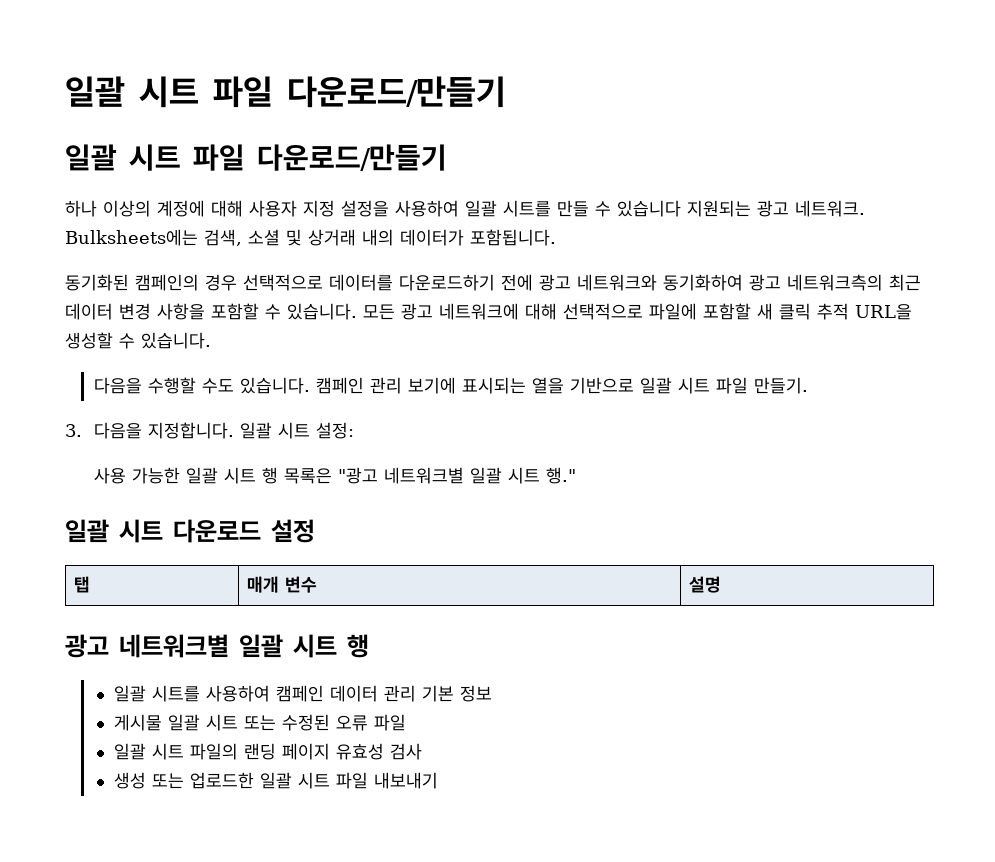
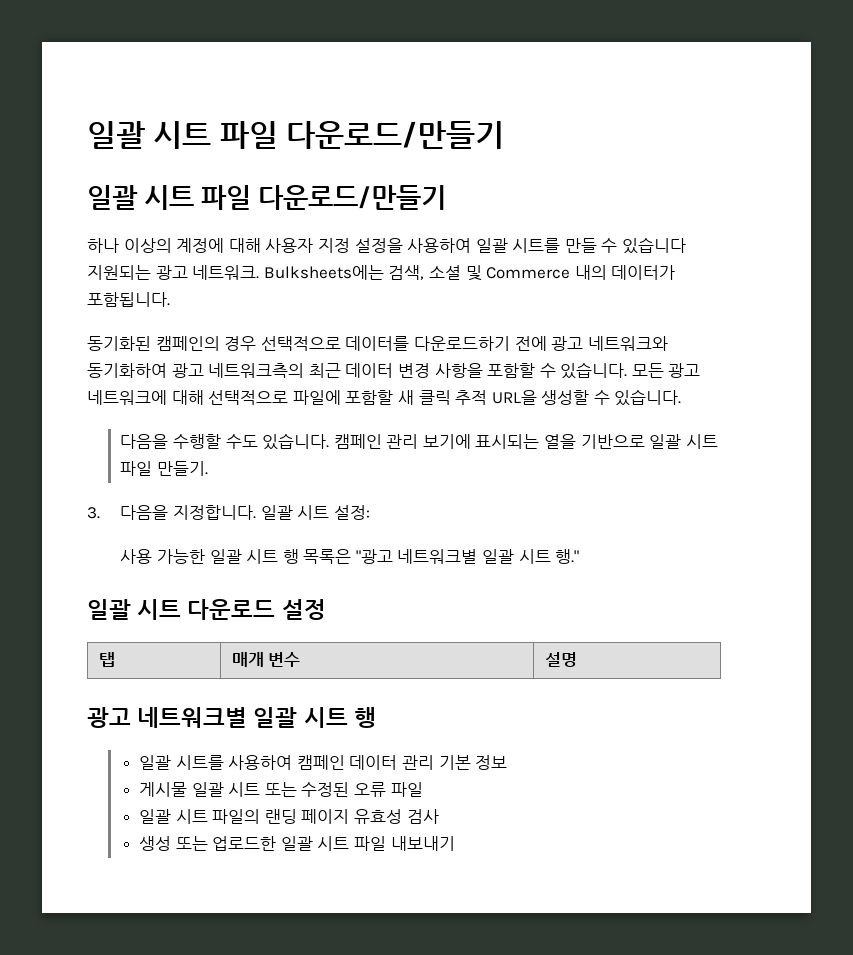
- Bulksheets에는 검색, 소셜 및 상거래 내의 데이터가 포함됩니다.
+ Bulksheets에는 검색, 소셜 및 Commerce 내의 데이터가 포함됩니다.

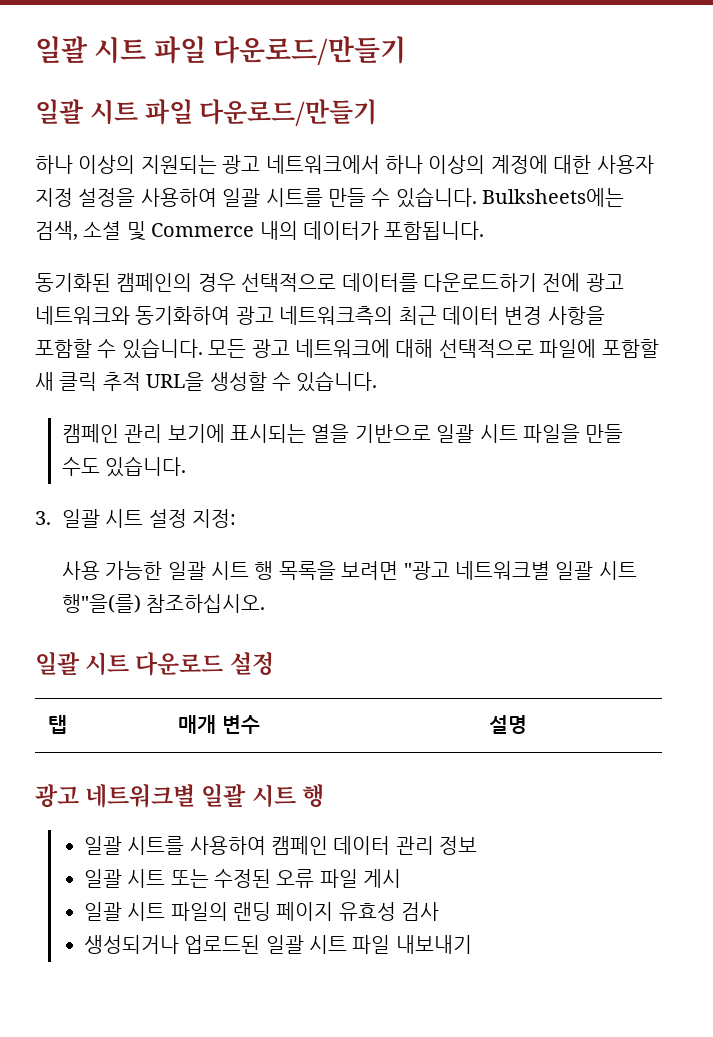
- 하나 이상의 계정에 대해 사용자 지정 설정을 사용하여 일괄 시트를 만들 수 있습니다 지원되는 광고 네트워크.
+ 하나 이상의 지원되는 광고 네트워크에서 하나 이상의 계정에 대한 사용자 지정 설정을 사용하여 일괄 시트를 만들 수 있습니다.
- 다음을 수행할 수도 있습니다. 캠페인 관리 보기에 표시되는 열을 기반으로 일괄 시트 파일 만들기.
- 3. 다음을 지정합니다. 일괄 시트 설정:
+ 캠페인 관리 보기에 표시되는 열을 기반으로 일괄 시트 파일을 만들 수도 있습니다.
+ 3. 일괄 시트 설정 지정:
- 사용 가능한 일괄 시트 행 목록은 "광고 네트워크별 일괄 시트 행."
+ 사용 가능한 일괄 시트 행 목록을 보려면 "광고 네트워크별 일괄 시트 행"을(를) 참조하십시오.
- 일괄 시트를 사용하여 캠페인 데이터 관리 기본 정보
+ 일괄 시트를 사용하여 캠페인 데이터 관리 정보
- 게시물 일괄 시트 또는 수정된 오류 파일
+ 일괄 시트 또는 수정된 오류 파일 게시
- 생성 또는 업로드한 일괄 시트 파일 내보내기
+ 생성되거나 업로드된 일괄 시트 파일 내보내기

